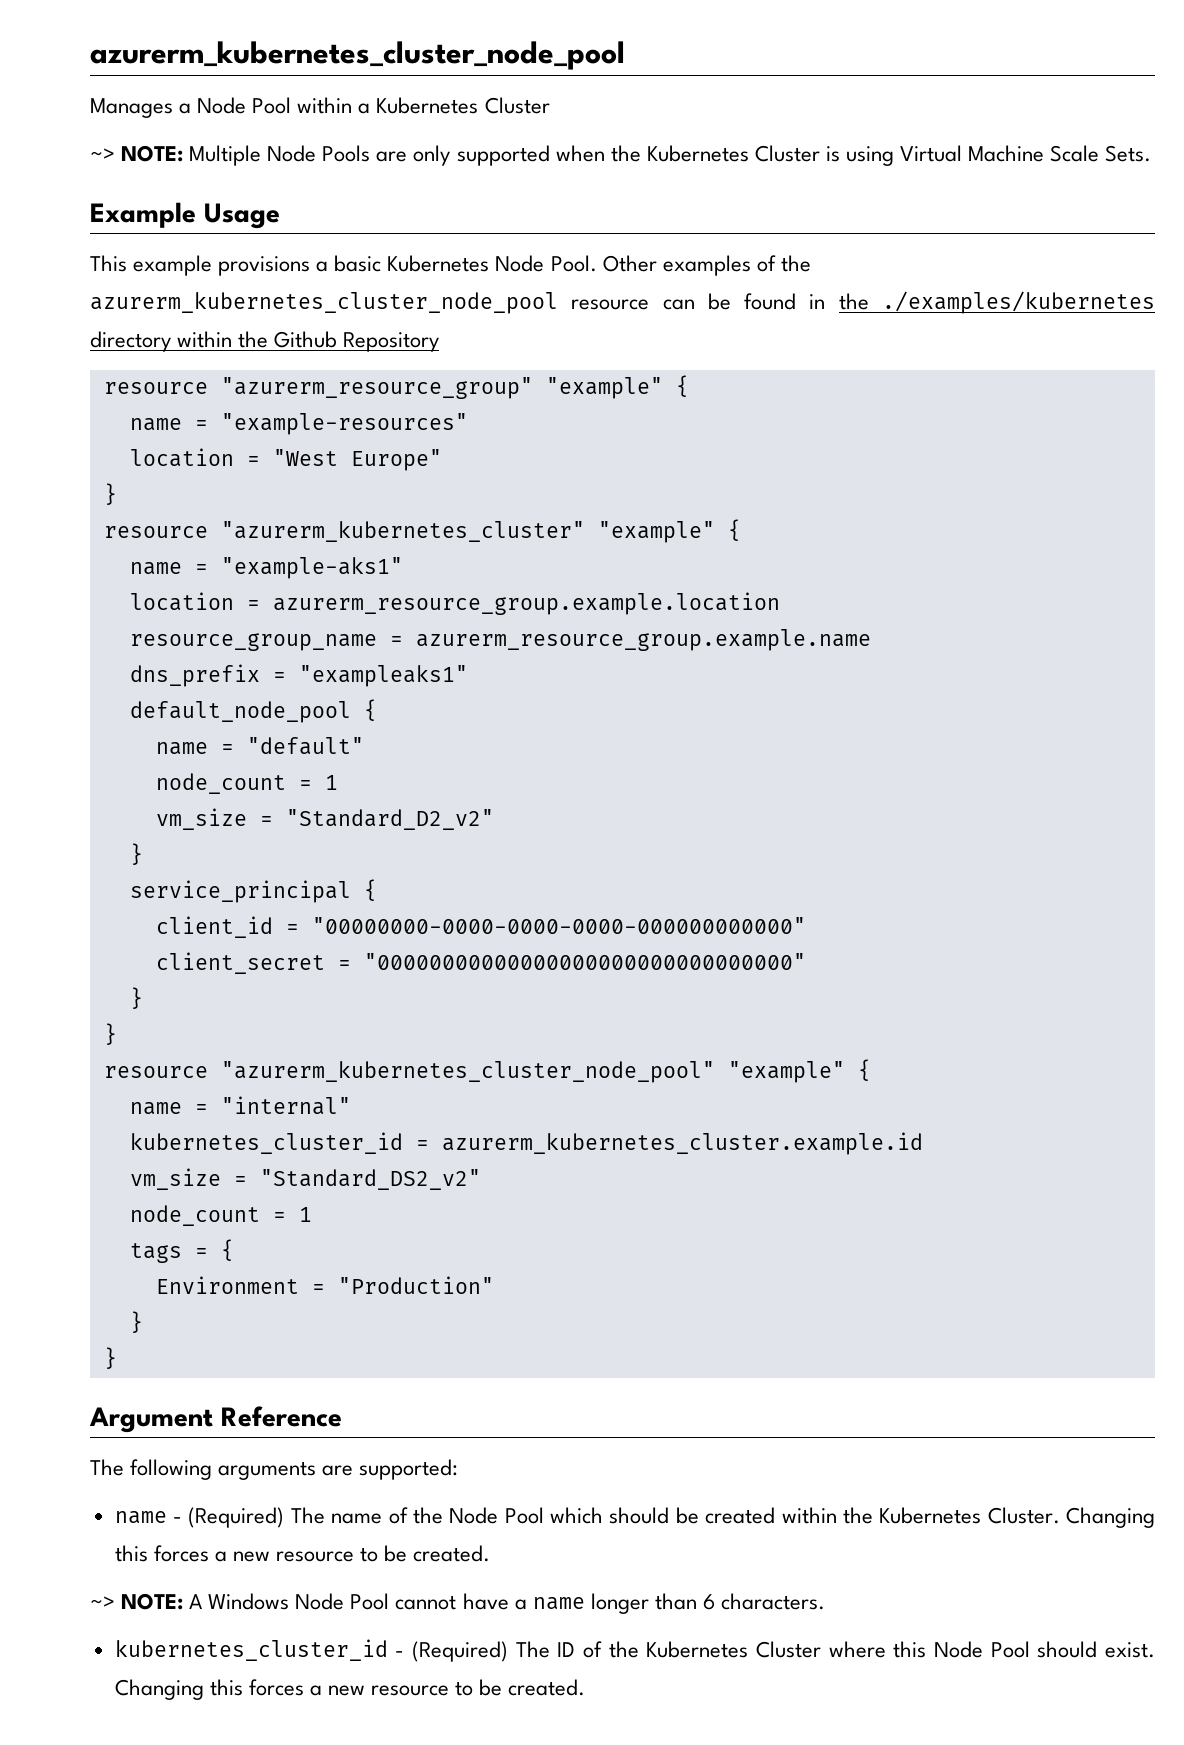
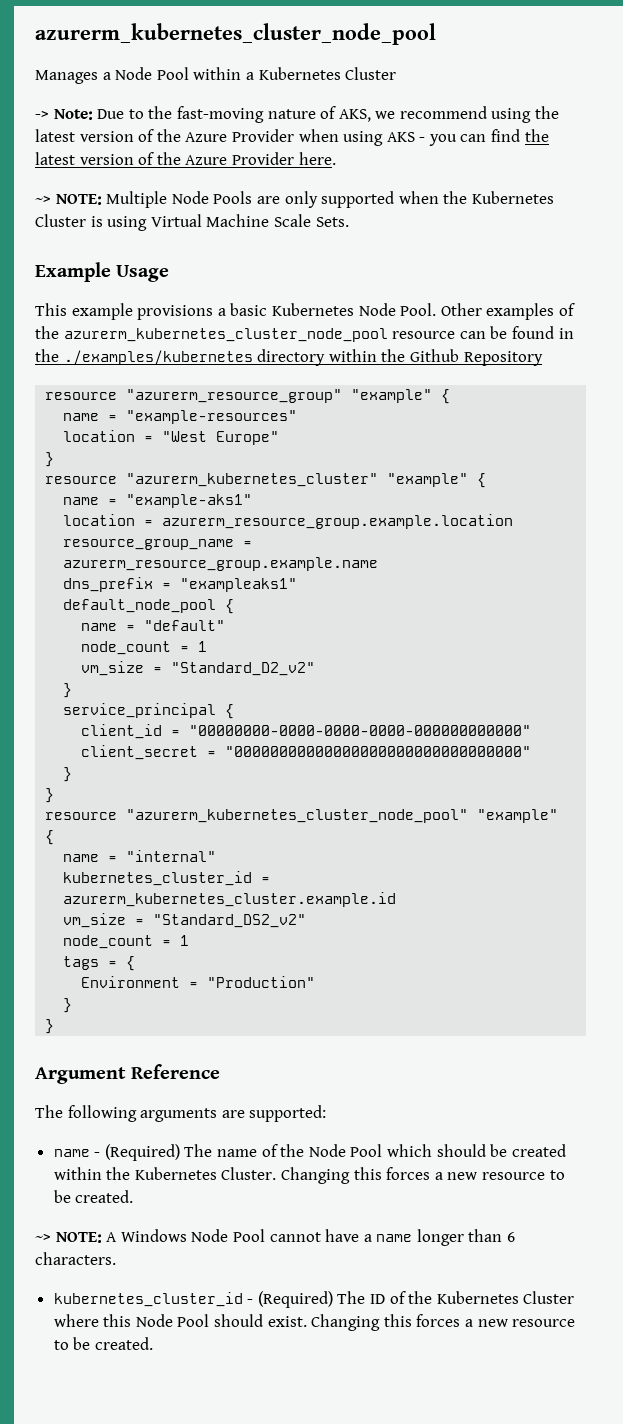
+ -> Note: Due to the fast-moving nature of AKS, we recommend using the latest version of the Azure Provider when using AKS - you can find the latest version of the Azure Provider here.

